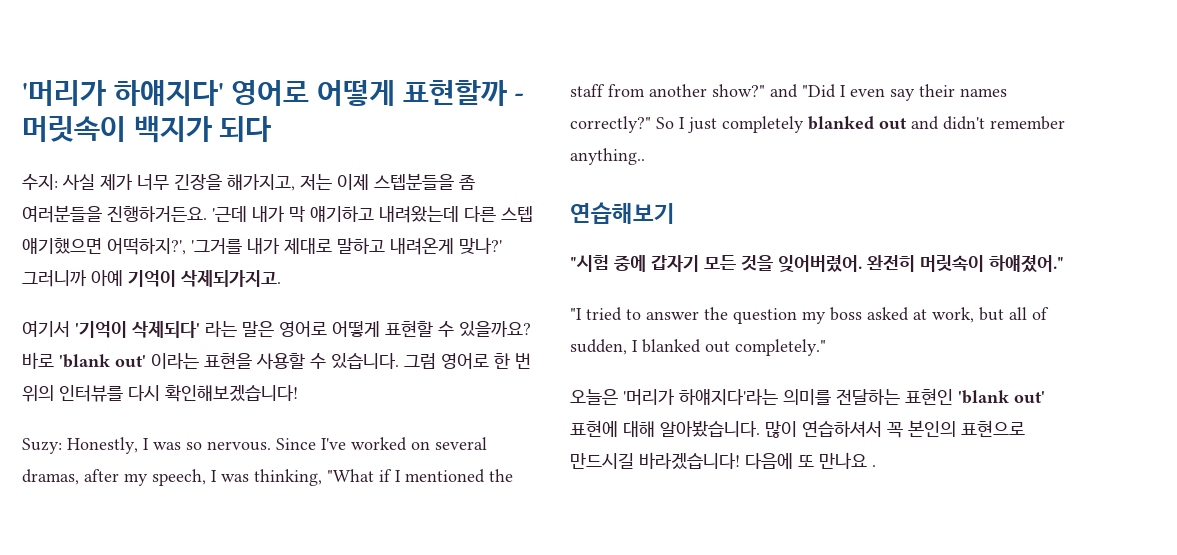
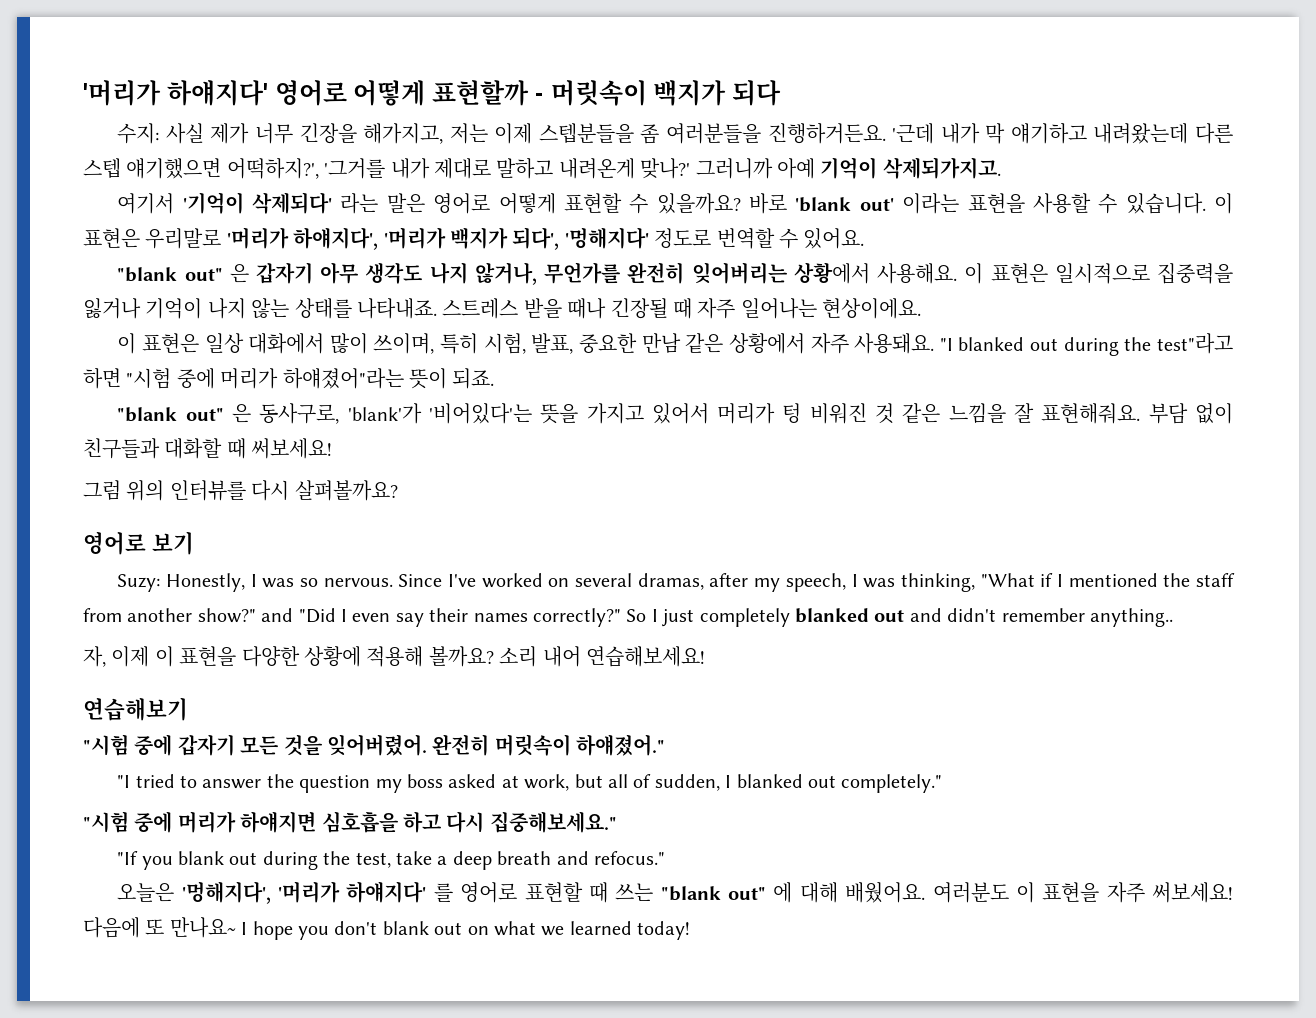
- 그럼 영어로 한 번 위의 인터뷰를 다시 확인해보겠습니다!
+ 이 표현은 우리말로 '머리가 하얘지다', '머리가 백지가 되다', '멍해지다' 정도로 번역할 수 있어요.
+ "blank out" 은 갑자기 아무 생각도 나지 않거나, 무언가를 완전히 잊어버리는 상황에서 사용해요. 이 표현은 일시적으로 집중력을 잃거나 기억이 나지 않는 상태를 나타내죠. 스트레스 받을 때나 긴장될 때 자주 일어나는 현상이에요.
+ 이 표현은 일상 대화에서 많이 쓰이며, 특히 시험, 발표, 중요한 만남 같은 상황에서 자주 사용돼요. "I blanked out during the test"라고 하면 "시험 중에 머리가 하얘졌어"라는 뜻이 되죠.
+ "blank out" 은 동사구로, 'blank'가 '비어있다'는 뜻을 가지고 있어서 머리가 텅 비워진 것 같은 느낌을 잘 표현해줘요. 부담 없이 친구들과 대화할 때 써보세요!
+ 그럼 위의 인터뷰를 다시 살펴볼까요?
+ 영어로 보기
+ 자, 이제 이 표현을 다양한 상황에 적용해 볼까요? 소리 내어 연습해보세요!
- 오늘은 '머리가 하얘지다'라는 의미를 전달하는 표현인 'blank out' 표현에 대해 알아봤습니다. 많이 연습하셔서 꼭 본인의 표현으로 만드시길 바라겠습니다! 다음에 또 만나요 .
+ "시험 중에 머리가 하얘지면 심호흡을 하고 다시 집중해보세요."
+ "If you blank out during the test, take a deep breath and refocus."
+ 오늘은 '멍해지다', '머리가 하얘지다' 를 영어로 표현할 때 쓰는 "blank out" 에 대해 배웠어요. 여러분도 이 표현을 자주 써보세요! 다음에 또 만나요~ I hope you don't blank out on what we learned today!

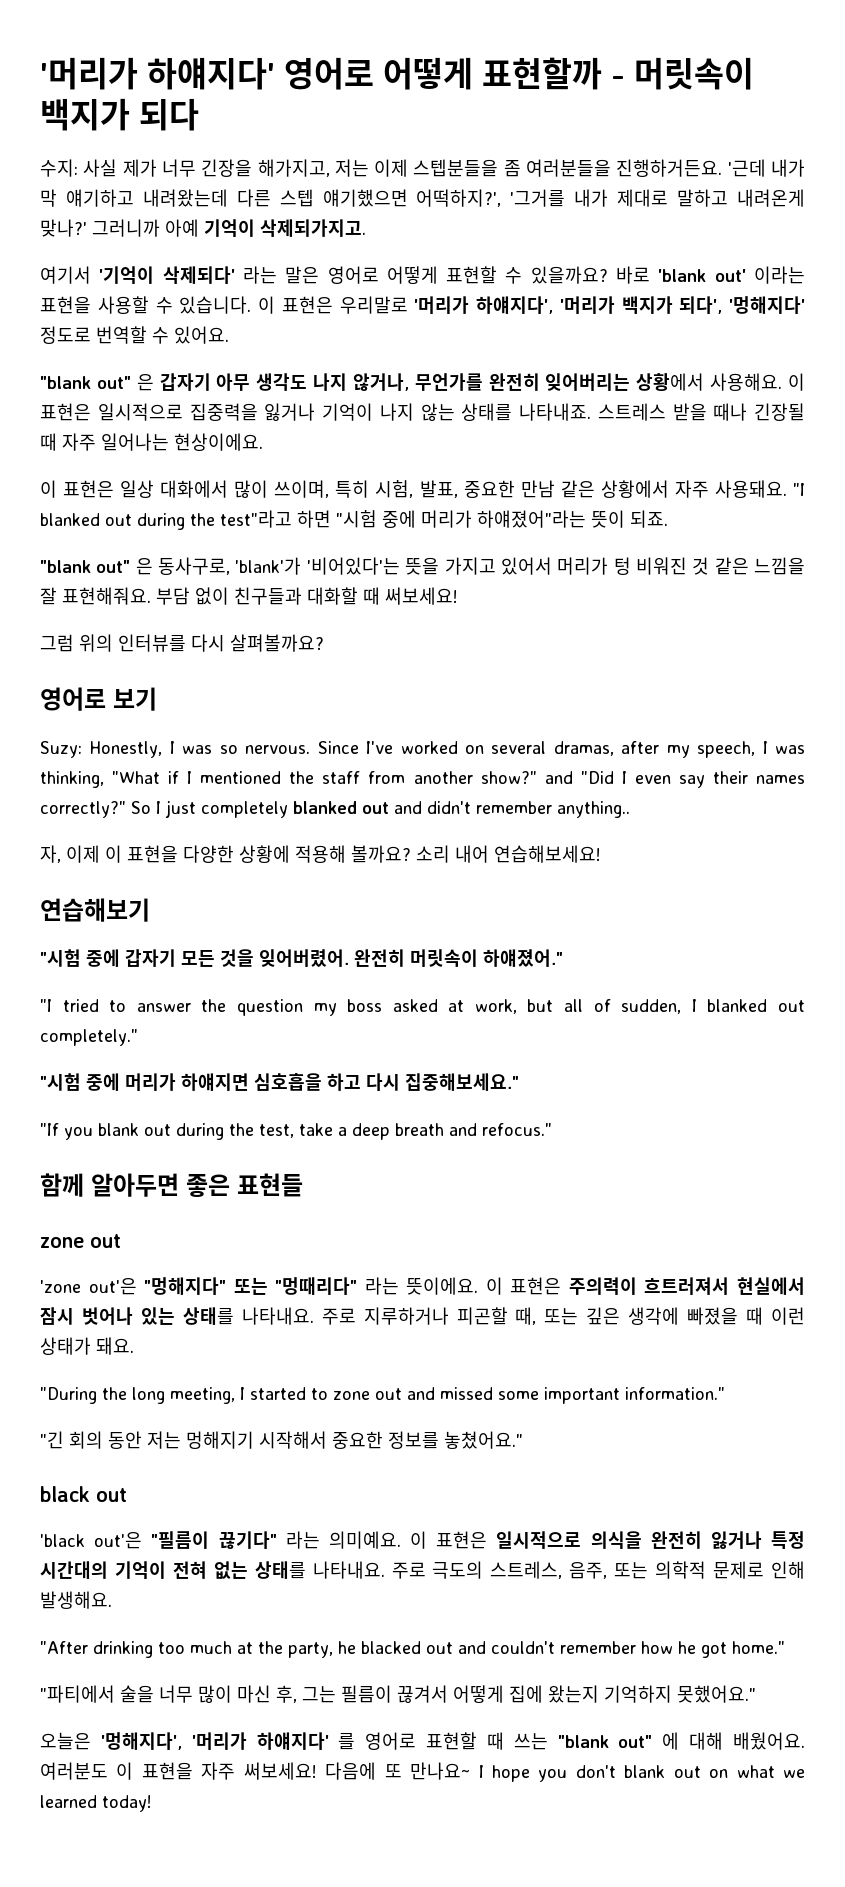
+ 함께 알아두면 좋은 표현들
+ zone out
+ 'zone out'은 "멍해지다" 또는 "멍때리다" 라는 뜻이에요. 이 표현은 주의력이 흐트러져서 현실에서 잠시 벗어나 있는 상태를 나타내요. 주로 지루하거나 피곤할 때, 또는 깊은 생각에 빠졌을 때 이런 상태가 돼요.
+ "During the long meeting, I started to zone out and missed some important information."
+ "긴 회의 동안 저는 멍해지기 시작해서 중요한 정보를 놓쳤어요."
+ black out
+ 'black out'은 "필름이 끊기다" 라는 의미예요. 이 표현은 일시적으로 의식을 완전히 잃거나 특정 시간대의 기억이 전혀 없는 상태를 나타내요. 주로 극도의 스트레스, 음주, 또는 의학적 문제로 인해 발생해요.
+ "After drinking too much at the party, he blacked out and couldn't remember how he got home."
+ "파티에서 술을 너무 많이 마신 후, 그는 필름이 끊겨서 어떻게 집에 왔는지 기억하지 못했어요."

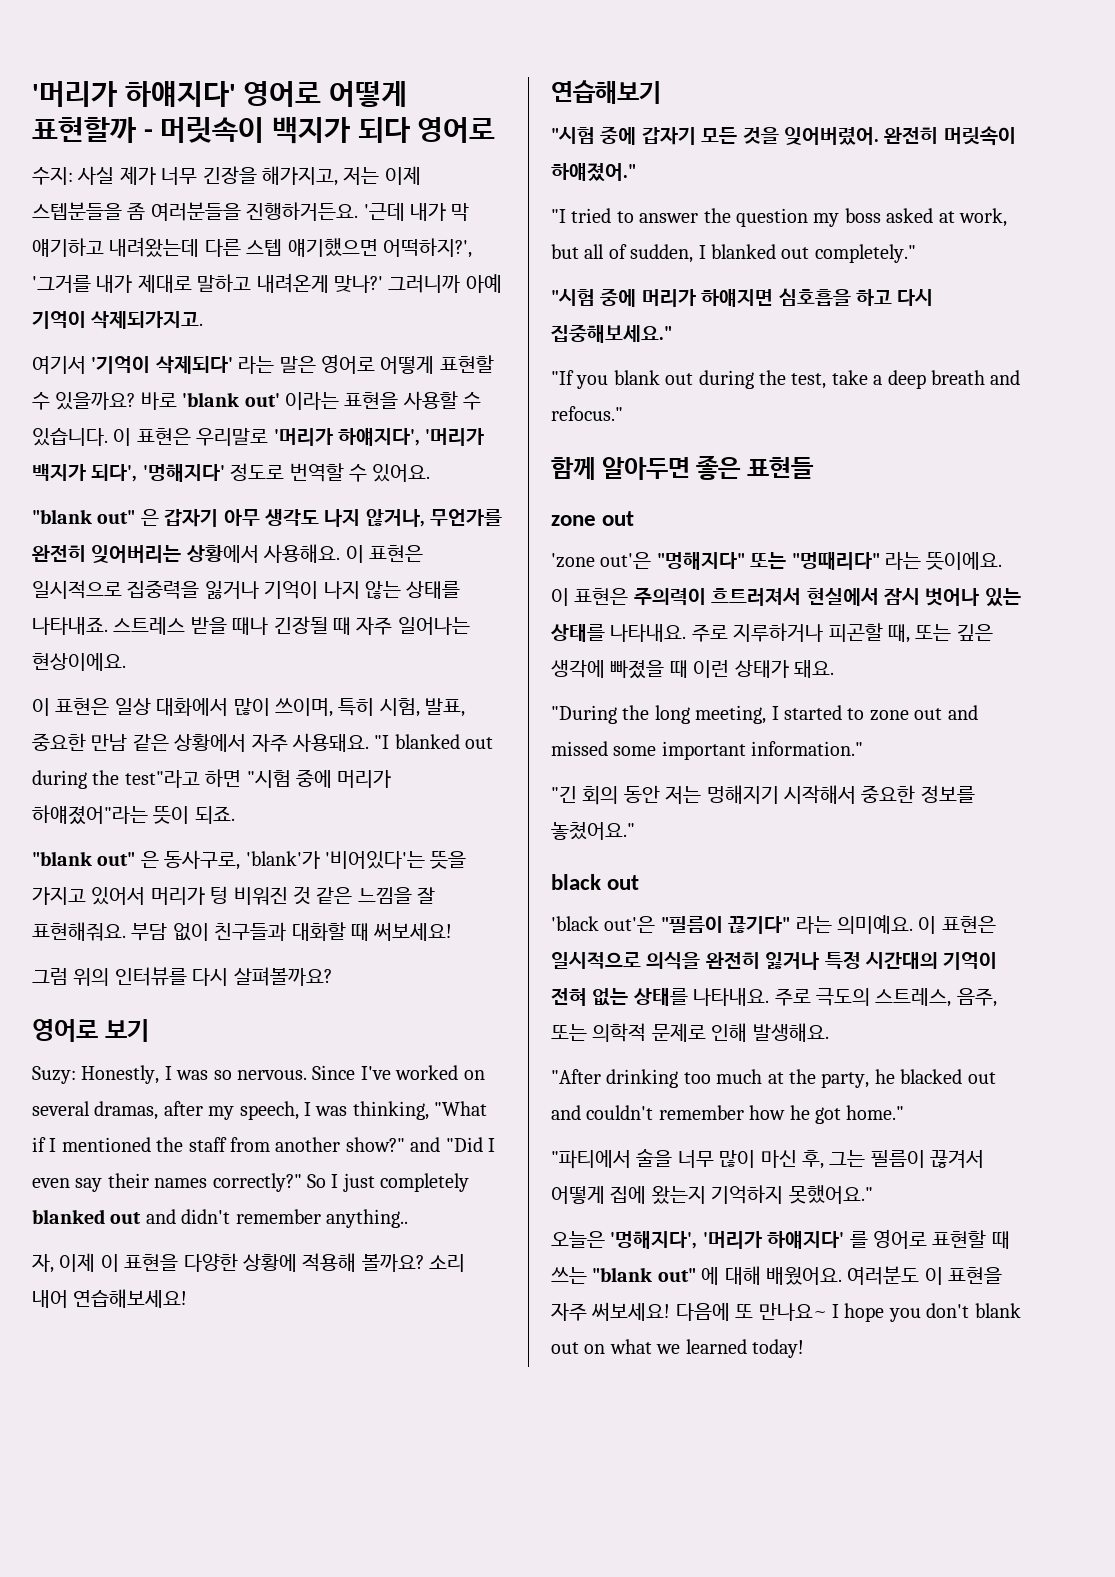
- '머리가 하얘지다' 영어로 어떻게 표현할까 - 머릿속이 백지가 되다
+ '머리가 하얘지다' 영어로 어떻게 표현할까 - 머릿속이 백지가 되다 영어로

